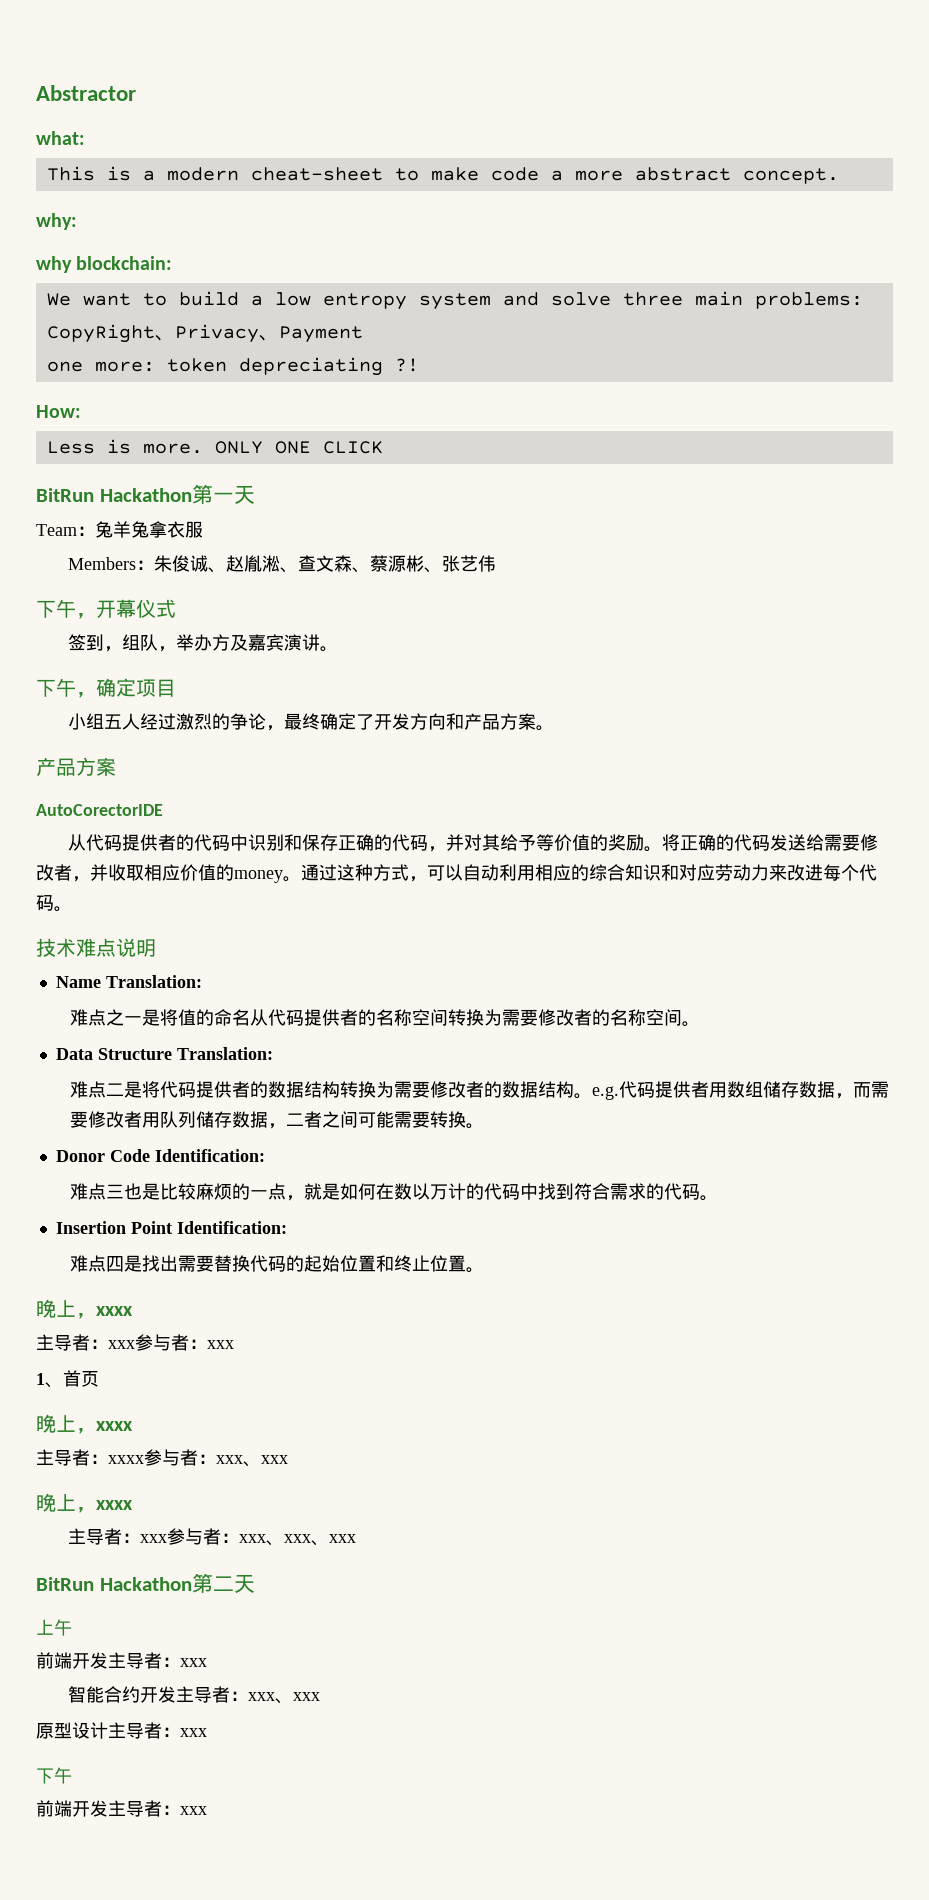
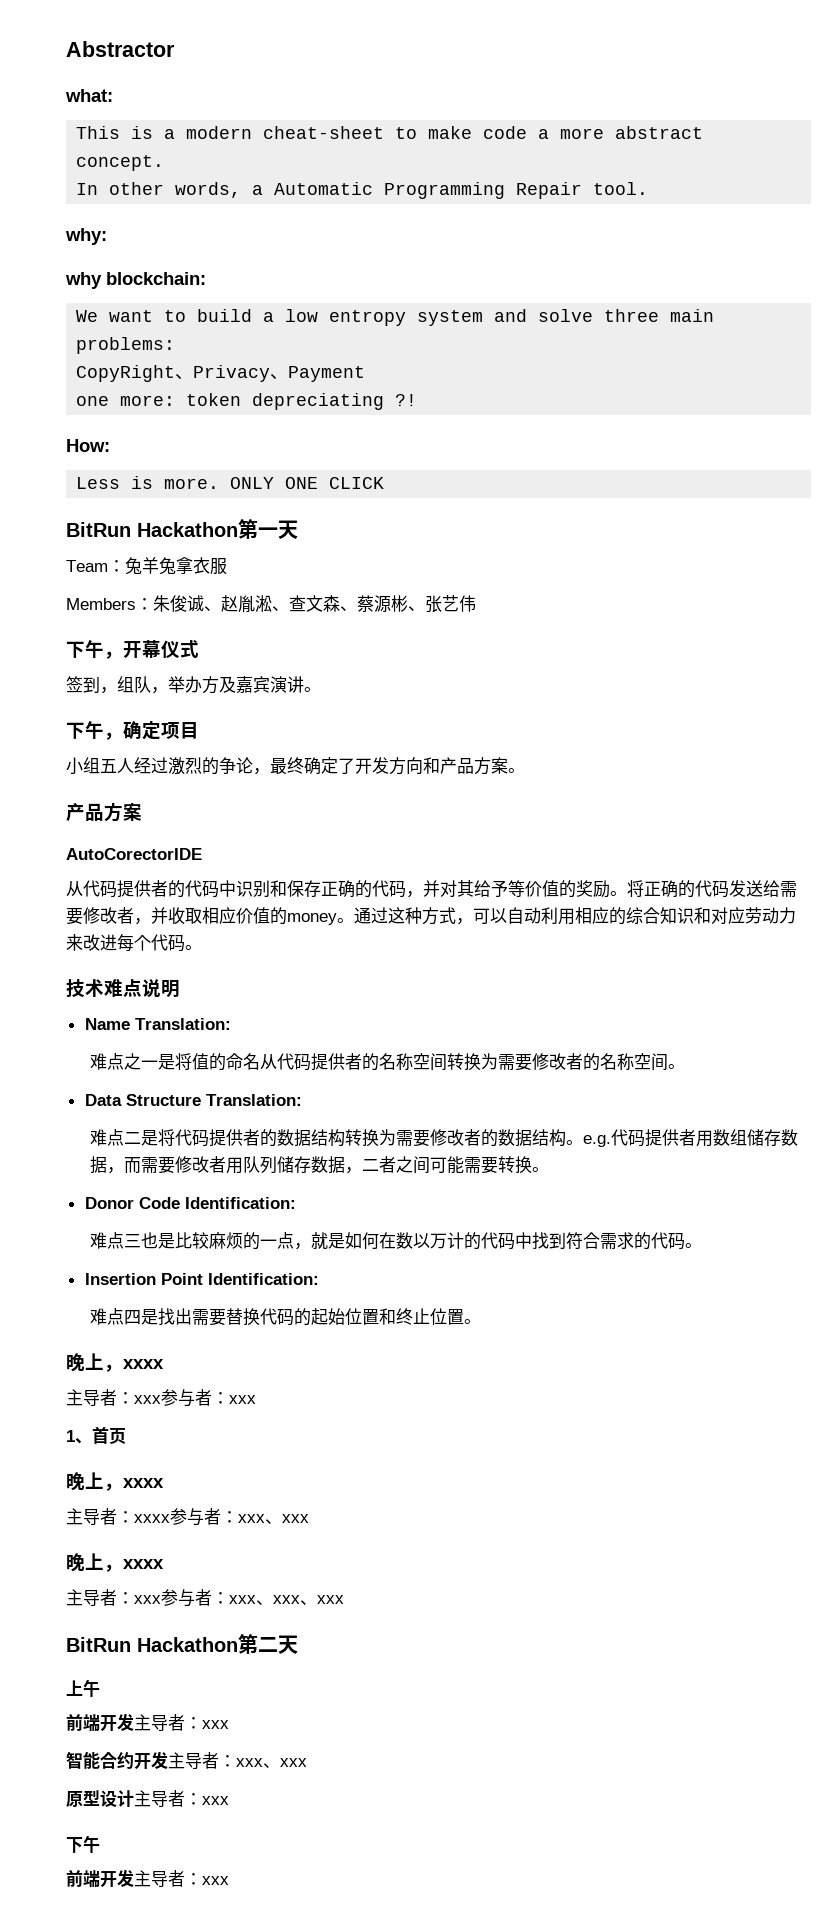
+ In other words, a Automatic Programming Repair tool.

